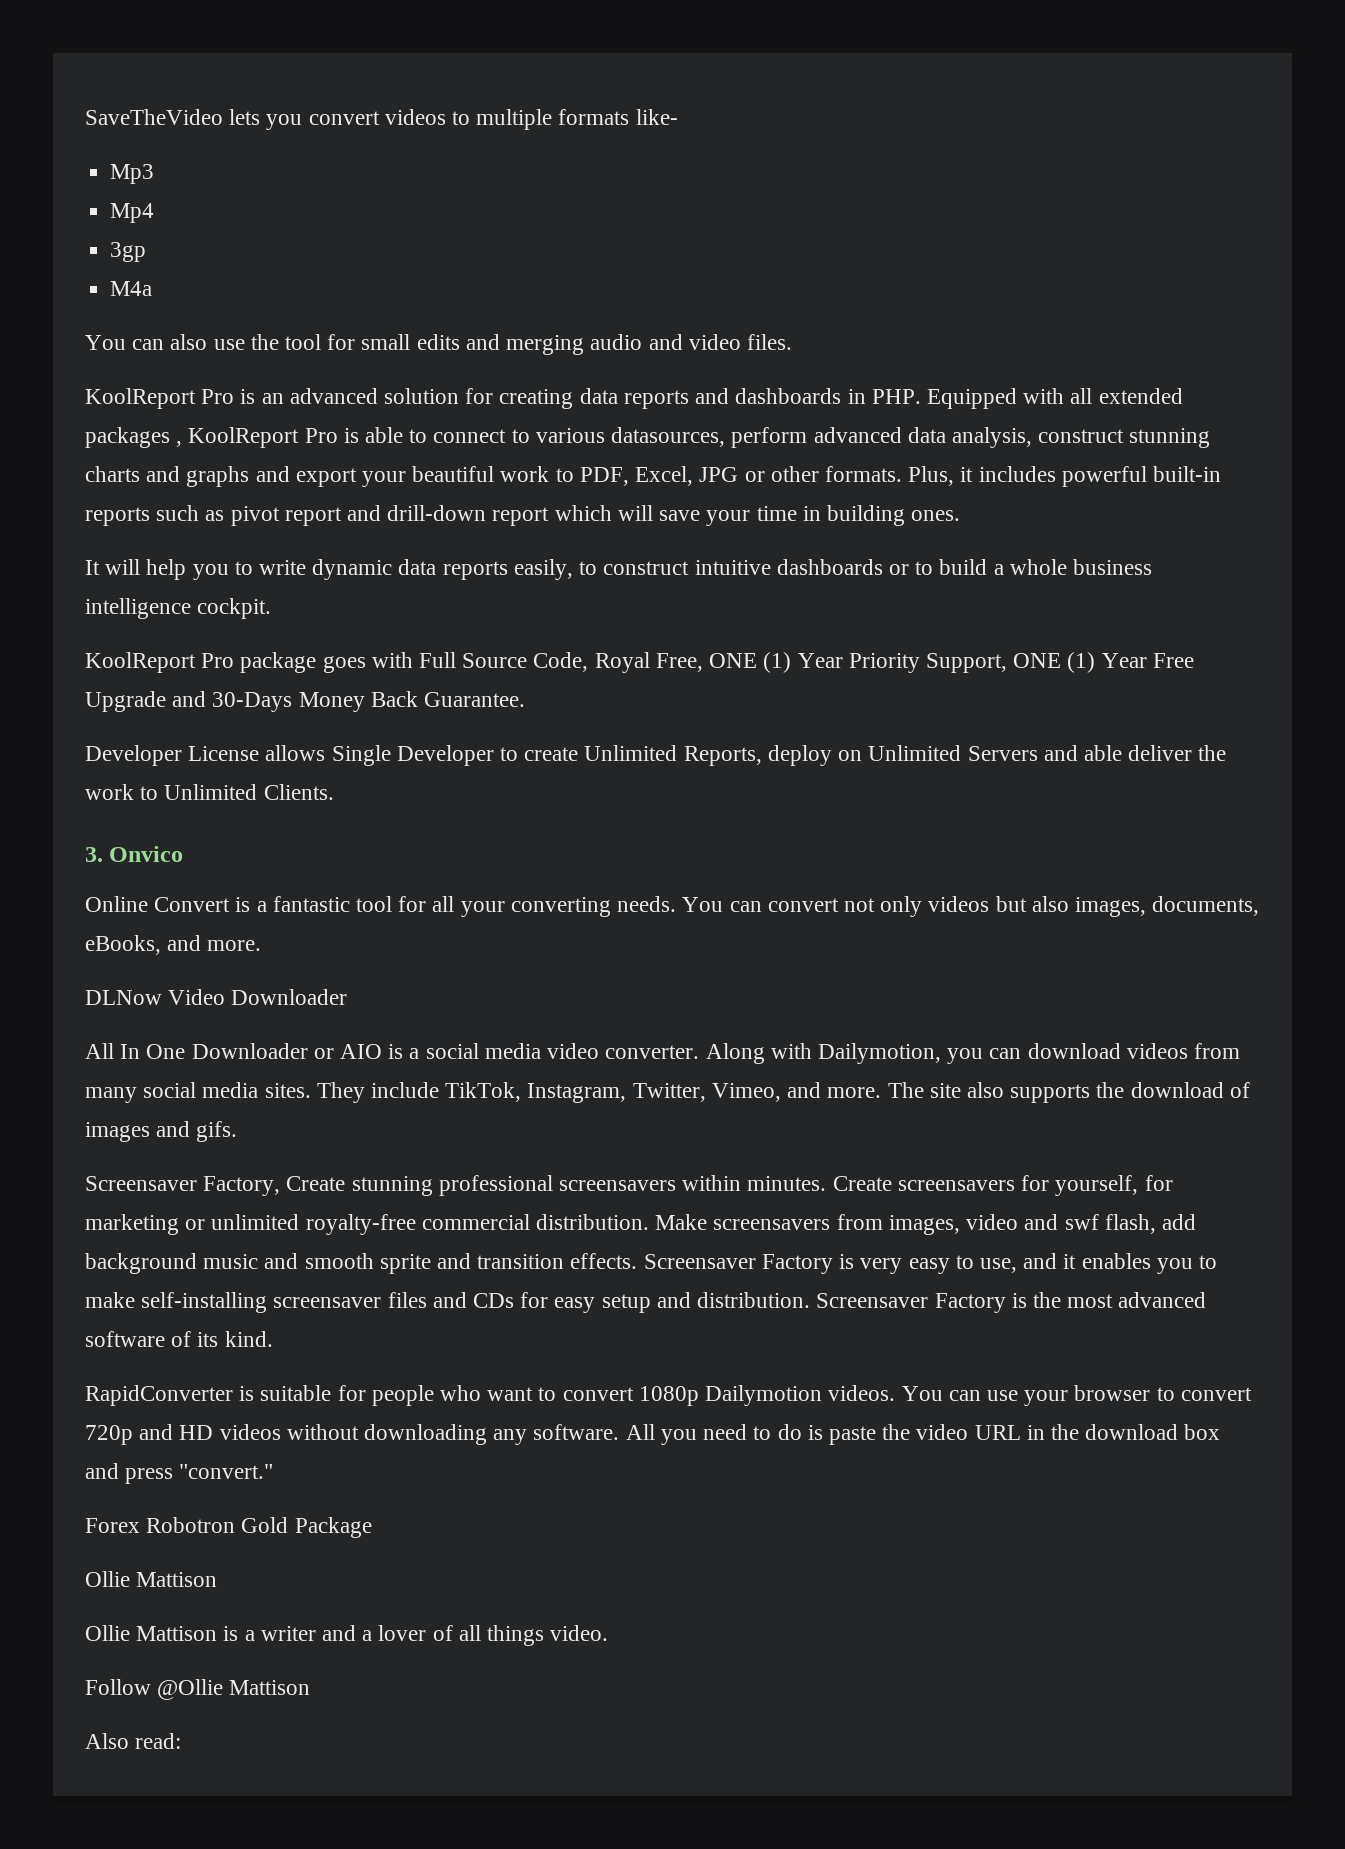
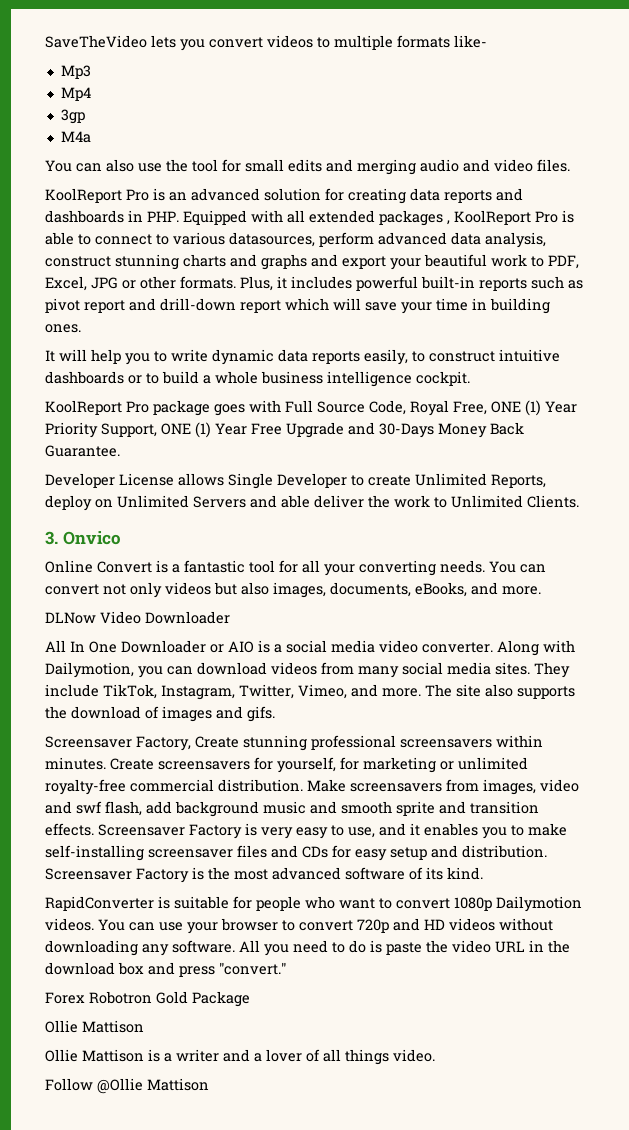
- Also read:

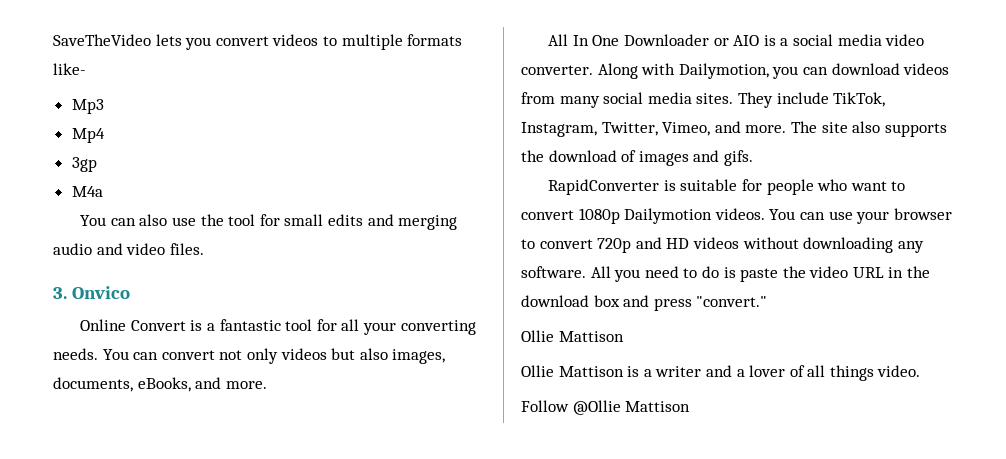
- KoolReport Pro is an advanced solution for creating data reports and dashboards in PHP. Equipped with all extended packages , KoolReport Pro is able to connect to various datasources, perform advanced data analysis, construct stunning charts and graphs and export your beautiful work to PDF, Excel, JPG or other formats. Plus, it includes powerful built-in reports such as pivot report and drill-down report which will save your time in building ones.
- It will help you to write dynamic data reports easily, to construct intuitive dashboards or to build a whole business intelligence cockpit.
- KoolReport Pro package goes with Full Source Code, Royal Free, ONE (1) Year Priority Support, ONE (1) Year Free Upgrade and 30-Days Money Back Guarantee.
- Developer License allows Single Developer to create Unlimited Reports, deploy on Unlimited Servers and able deliver the work to Unlimited Clients.
- DLNow Video Downloader
- Screensaver Factory, Create stunning professional screensavers within minutes. Create screensavers for yourself, for marketing or unlimited royalty-free commercial distribution. Make screensavers from images, video and swf flash, add background music and smooth sprite and transition effects. Screensaver Factory is very easy to use, and it enables you to make self-installing screensaver files and CDs for easy setup and distribution. Screensaver Factory is the most advanced software of its kind.
- Forex Robotron Gold Package

